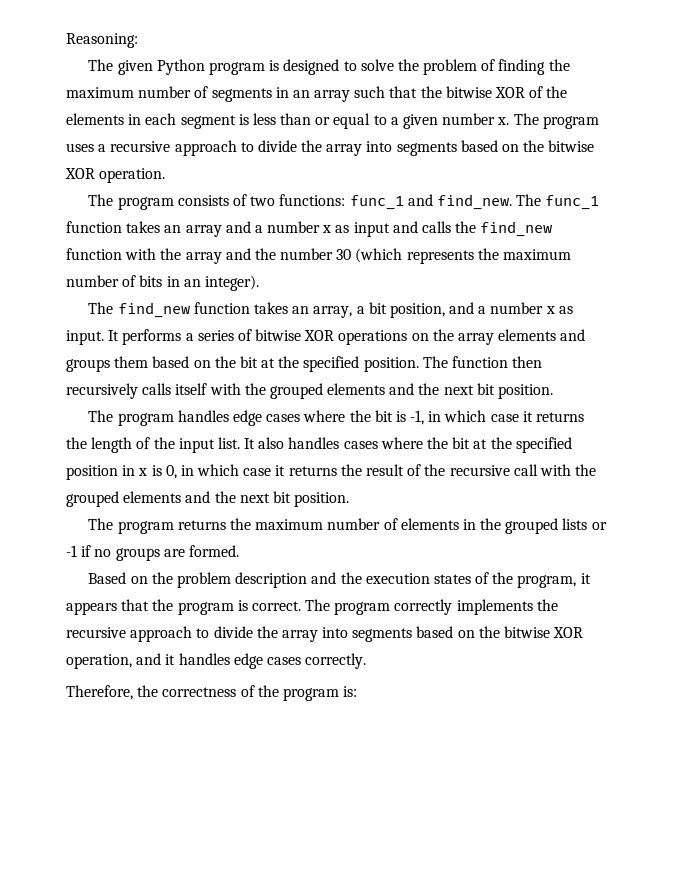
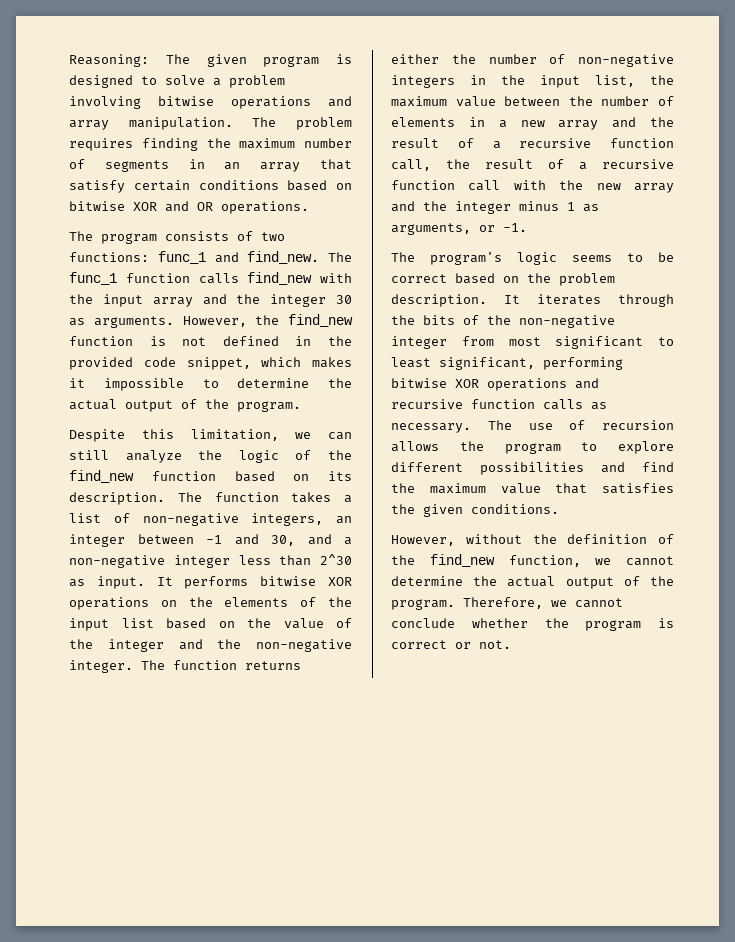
- Reasoning:
- The given Python program is designed to solve the problem of finding the maximum number of segments in an array such that the bitwise XOR of the elements in each segment is less than or equal to a given number x. The program uses a recursive approach to divide the array into segments based on the bitwise XOR operation.
+ Reasoning: The given program is designed to solve a problem involving bitwise operations and array manipulation. The problem requires finding the maximum number of segments in an array that satisfy certain conditions based on bitwise XOR and OR operations.
- The func_1 function takes an array and a number x as input and calls the find_new function with the array and the number 30 (which represents the maximum number of bits in an integer).
- The find_new function takes an array, a bit position, and a number x as input.
+ The func_1 function calls find_new with the input array and the integer 30 as arguments. However, the find_new function is not defined in the provided code snippet, which makes it impossible to determine the actual output of the program.
+ Despite this limitation, we can still analyze the logic of the find_new function based on its description. The function takes a list of non-negative integers, an integer between -1 and 30, and a non-negative integer less than 2^30 as input.
- It performs a series of bitwise XOR operations on the array elements and groups them based on the bit at the specified position. The function then recursively calls itself with the grouped elements and the next bit position.
- The program handles edge cases where the bit is -1, in which case it returns the length of the input list. It also handles cases where the bit at the specified position in x is 0, in which case it returns the result of the recursive call with the grouped elements and the next bit position.
- The program returns the maximum number of elements in the grouped lists or -1 if no groups are formed.
- Based on the problem description and the execution states of the program, it appears that the program is correct. The program correctly implements the recursive approach to divide the array into segments based on the bitwise XOR operation, and it handles edge cases correctly.
- Therefore, the correctness of the program is:
+ It performs bitwise XOR operations on the elements of the input list based on the value of the integer and the non-negative integer. The function returns either the number of non-negative integers in the input list, the maximum value between the number of elements in a new array and the result of a recursive function call, the result of a recursive function call with the new array and the integer minus 1 as arguments, or -1.
+ The program's logic seems to be correct based on the problem description. It iterates through the bits of the non-negative integer from most significant to least significant, performing bitwise XOR operations and recursive function calls as necessary. The use of recursion allows the program to explore different possibilities and find the maximum value that satisfies the given conditions.
+ However, without the definition of the find_new function, we cannot determine the actual output of the program. Therefore, we cannot conclude whether the program is correct or not.

